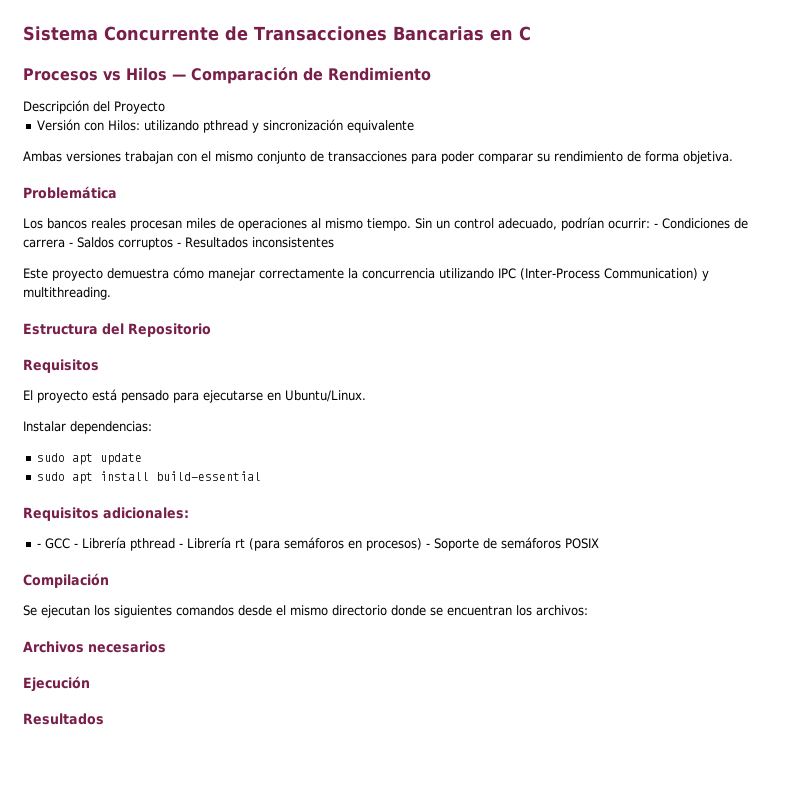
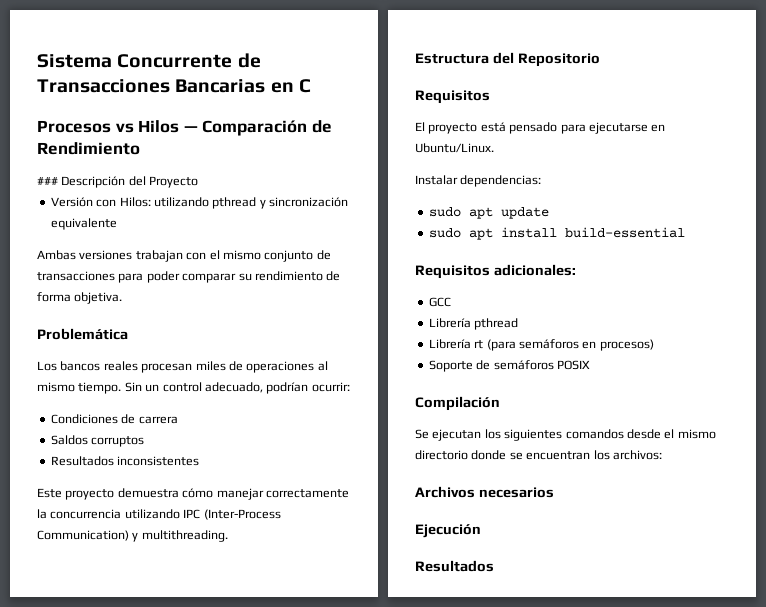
- Descripción del Proyecto
+ ### Descripción del Proyecto
- Sin un control adecuado, podrían ocurrir: - Condiciones de carrera - Saldos corruptos - Resultados inconsistentes
+ Sin un control adecuado, podrían ocurrir:
+ Condiciones de carrera
+ Saldos corruptos
+ Resultados inconsistentes
- - GCC - Librería pthread - Librería rt (para semáforos en procesos) - Soporte de semáforos POSIX
+ GCC
+ Librería pthread
+ Librería rt (para semáforos en procesos)
+ Soporte de semáforos POSIX

